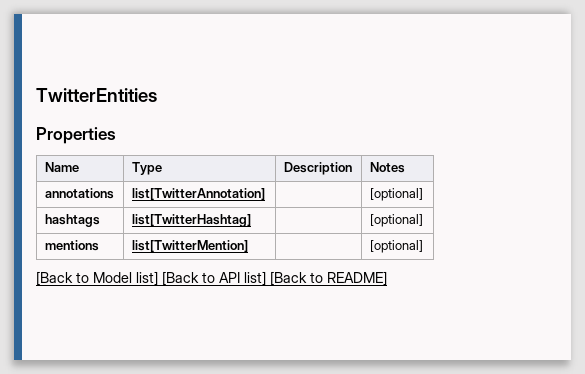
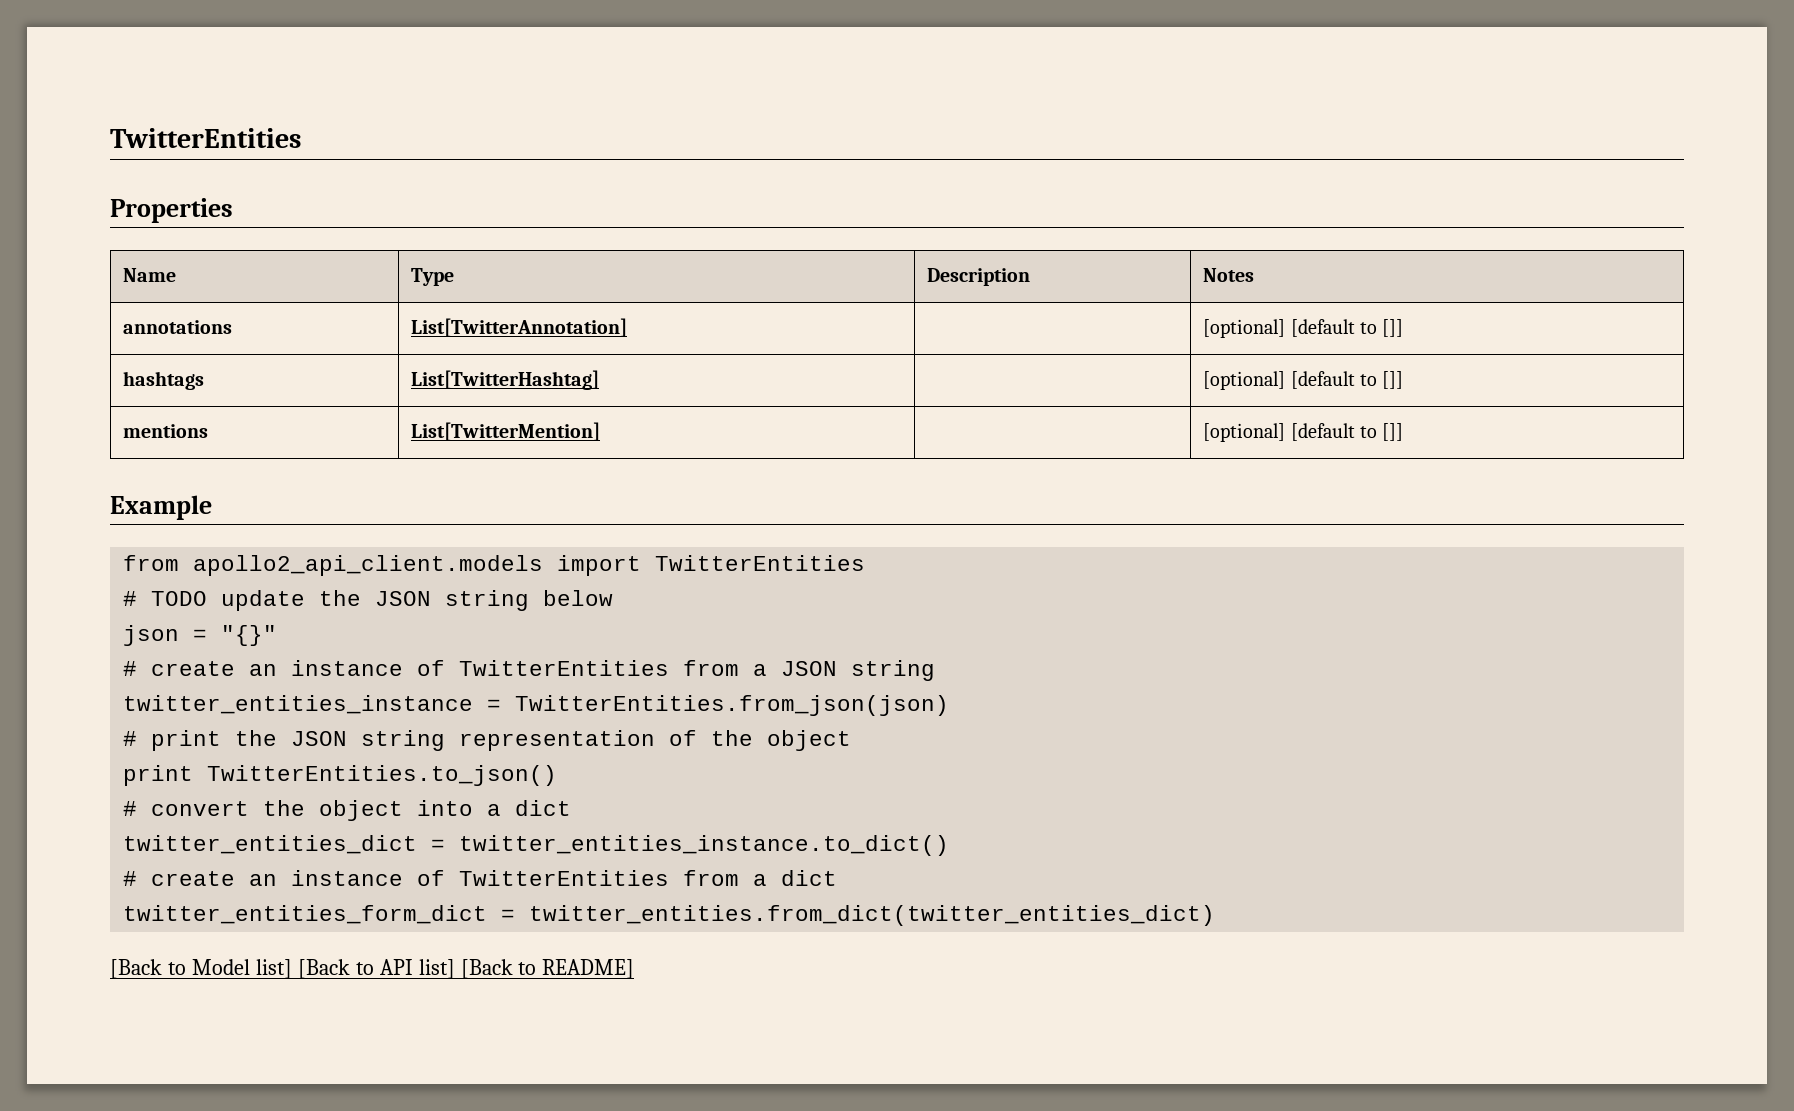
- annotations | list[TwitterAnnotation] | | [optional]
+ annotations | List[TwitterAnnotation] | | [optional] [default to []]
- hashtags | list[TwitterHashtag] | | [optional]
+ hashtags | List[TwitterHashtag] | | [optional] [default to []]
- mentions | list[TwitterMention] | | [optional]
+ mentions | List[TwitterMention] | | [optional] [default to []]
+ Example
+ from apollo2_api_client.models import TwitterEntities
+ # TODO update the JSON string below
+ json = "{}"
+ # create an instance of TwitterEntities from a JSON string
+ twitter_entities_instance = TwitterEntities.from_json(json)
+ # print the JSON string representation of the object
+ print TwitterEntities.to_json()
+ # convert the object into a dict
+ twitter_entities_dict = twitter_entities_instance.to_dict()
+ # create an instance of TwitterEntities from a dict
+ twitter_entities_form_dict = twitter_entities.from_dict(twitter_entities_dict)

